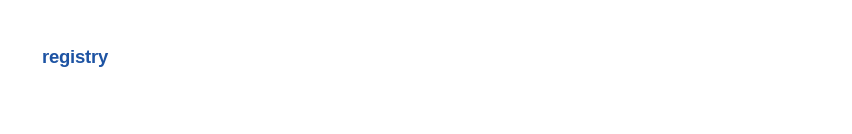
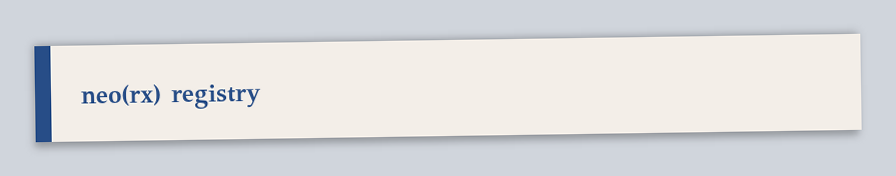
- registry
+ neo(rx) registry

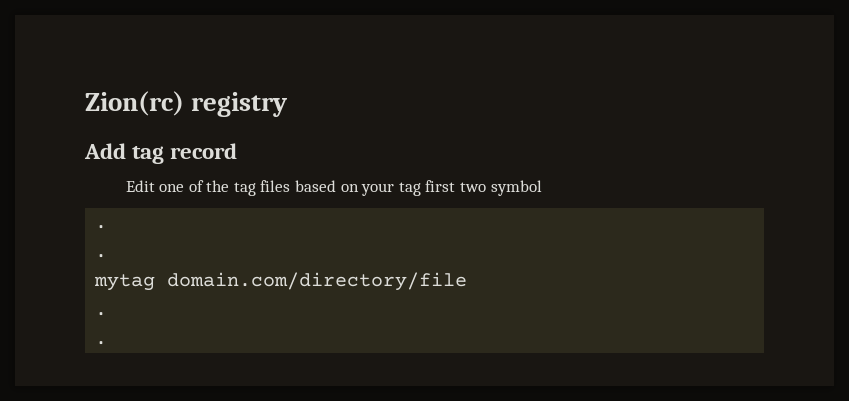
- neo(rx) registry
+ Zion(rc) registry
+ Add tag record
+ Edit one of the tag files based on your tag first two symbol
+ .
+ .
+ mytag domain.com/directory/file
+ .
+ .

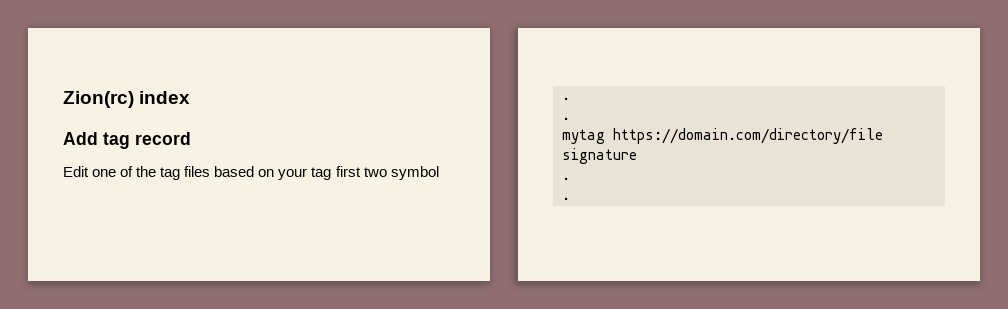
- Zion(rc) registry
+ Zion(rc) index
- mytag domain.com/directory/file
+ mytag https://domain.com/directory/file signature

